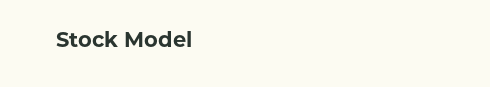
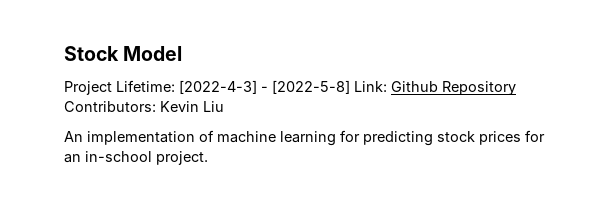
+ Project Lifetime: [2022-4-3] - [2022-5-8] Link: Github Repository Contributors: Kevin Liu
+ An implementation of machine learning for predicting stock prices for an in-school project.

